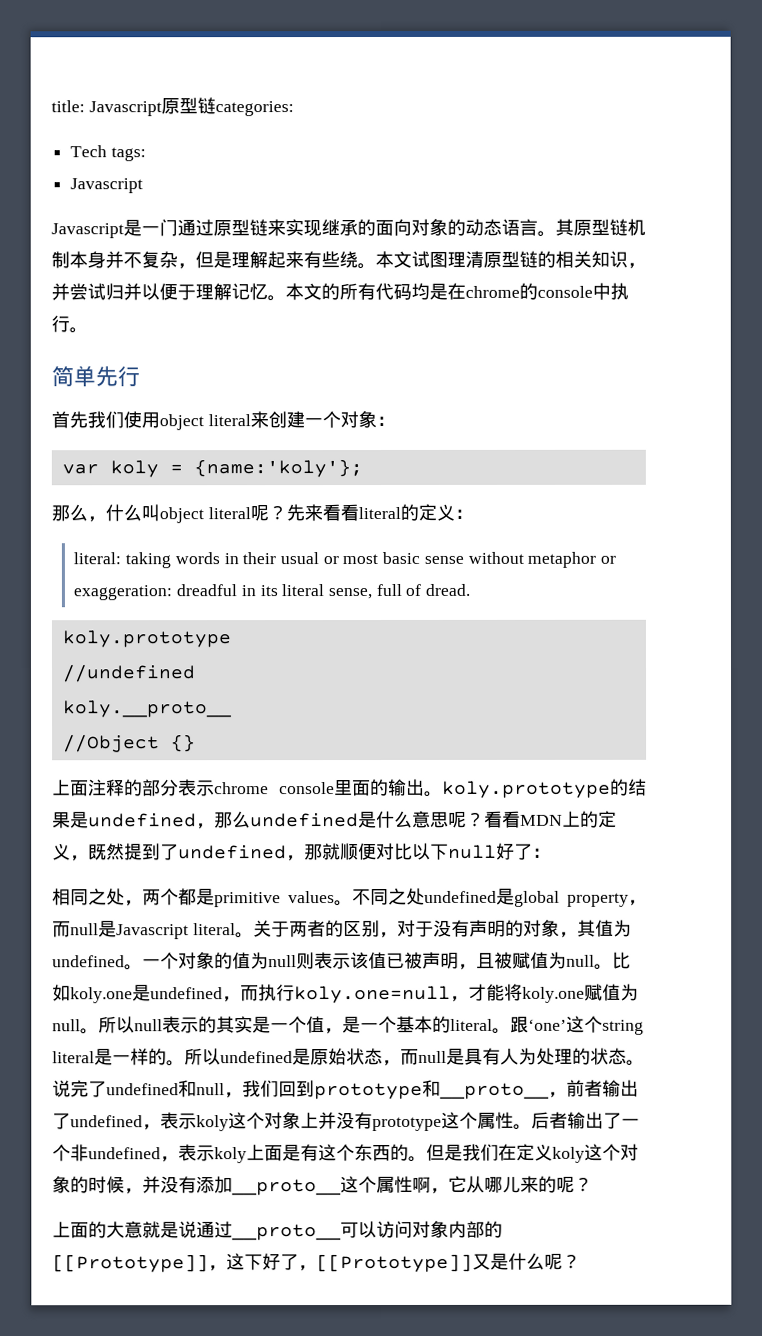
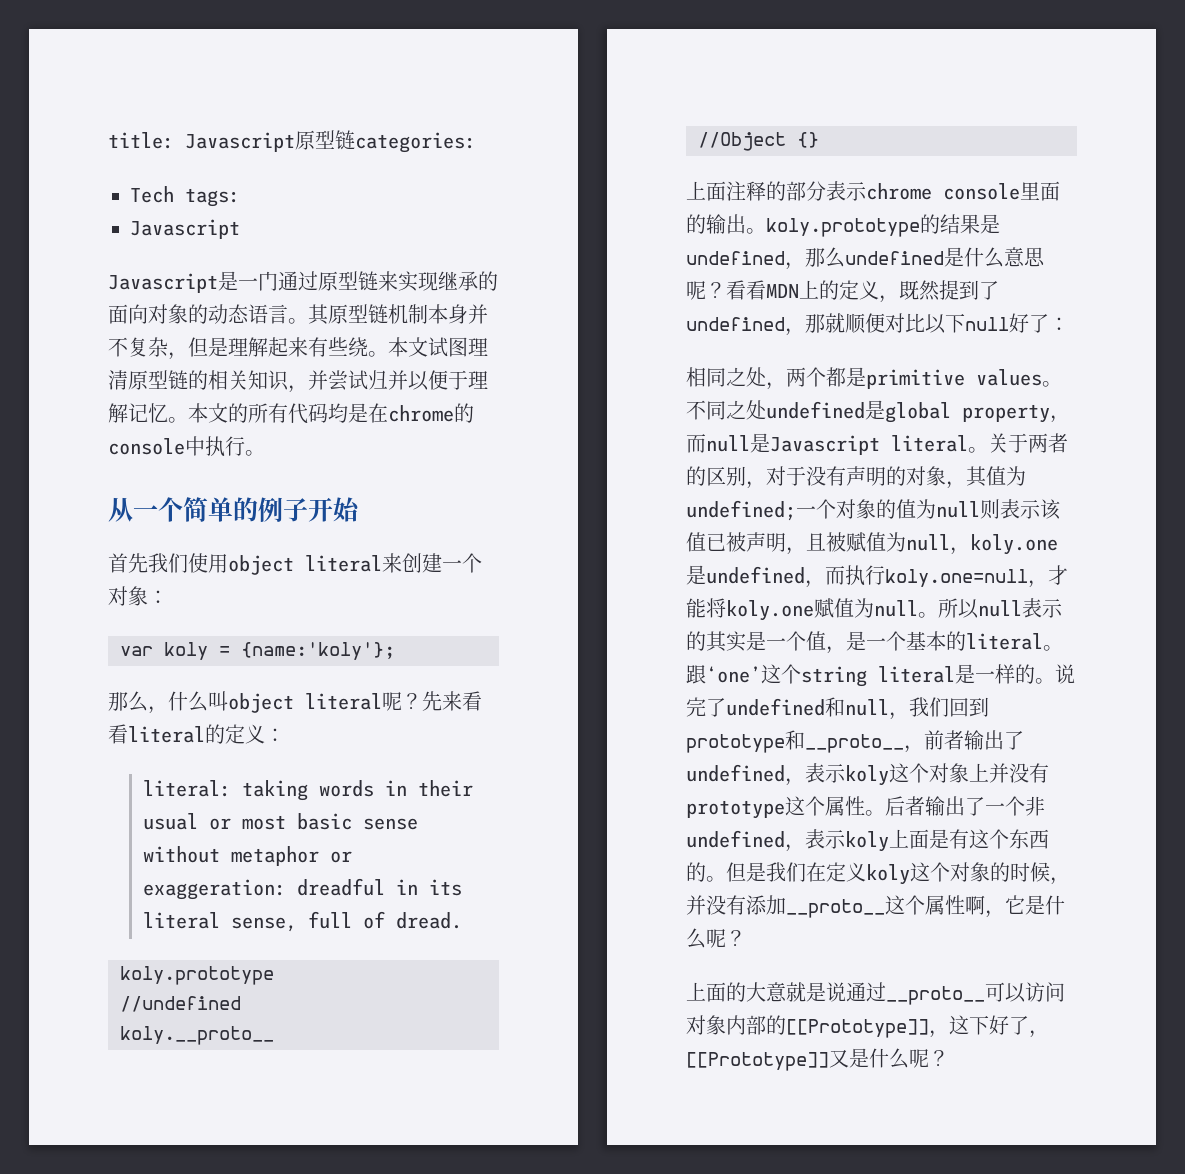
- 简单先行
+ 从一个简单的例子开始
- 关于两者的区别，对于没有声明的对象，其值为undefined。一个对象的值为null则表示该值已被声明，且被赋值为null。比如koly.one是undefined，而执行koly.one=null，才能将koly.one赋值为null。
+ 关于两者的区别，对于没有声明的对象，其值为undefined;一个对象的值为null则表示该值已被声明，且被赋值为null，koly.one是undefined，而执行koly.one=null，才能将koly.one赋值为null。
- 所以undefined是原始状态，而null是具有人为处理的状态。
- 但是我们在定义koly这个对象的时候，并没有添加__proto__这个属性啊，它从哪儿来的呢？
+ 但是我们在定义koly这个对象的时候，并没有添加__proto__这个属性啊，它是什么呢？

